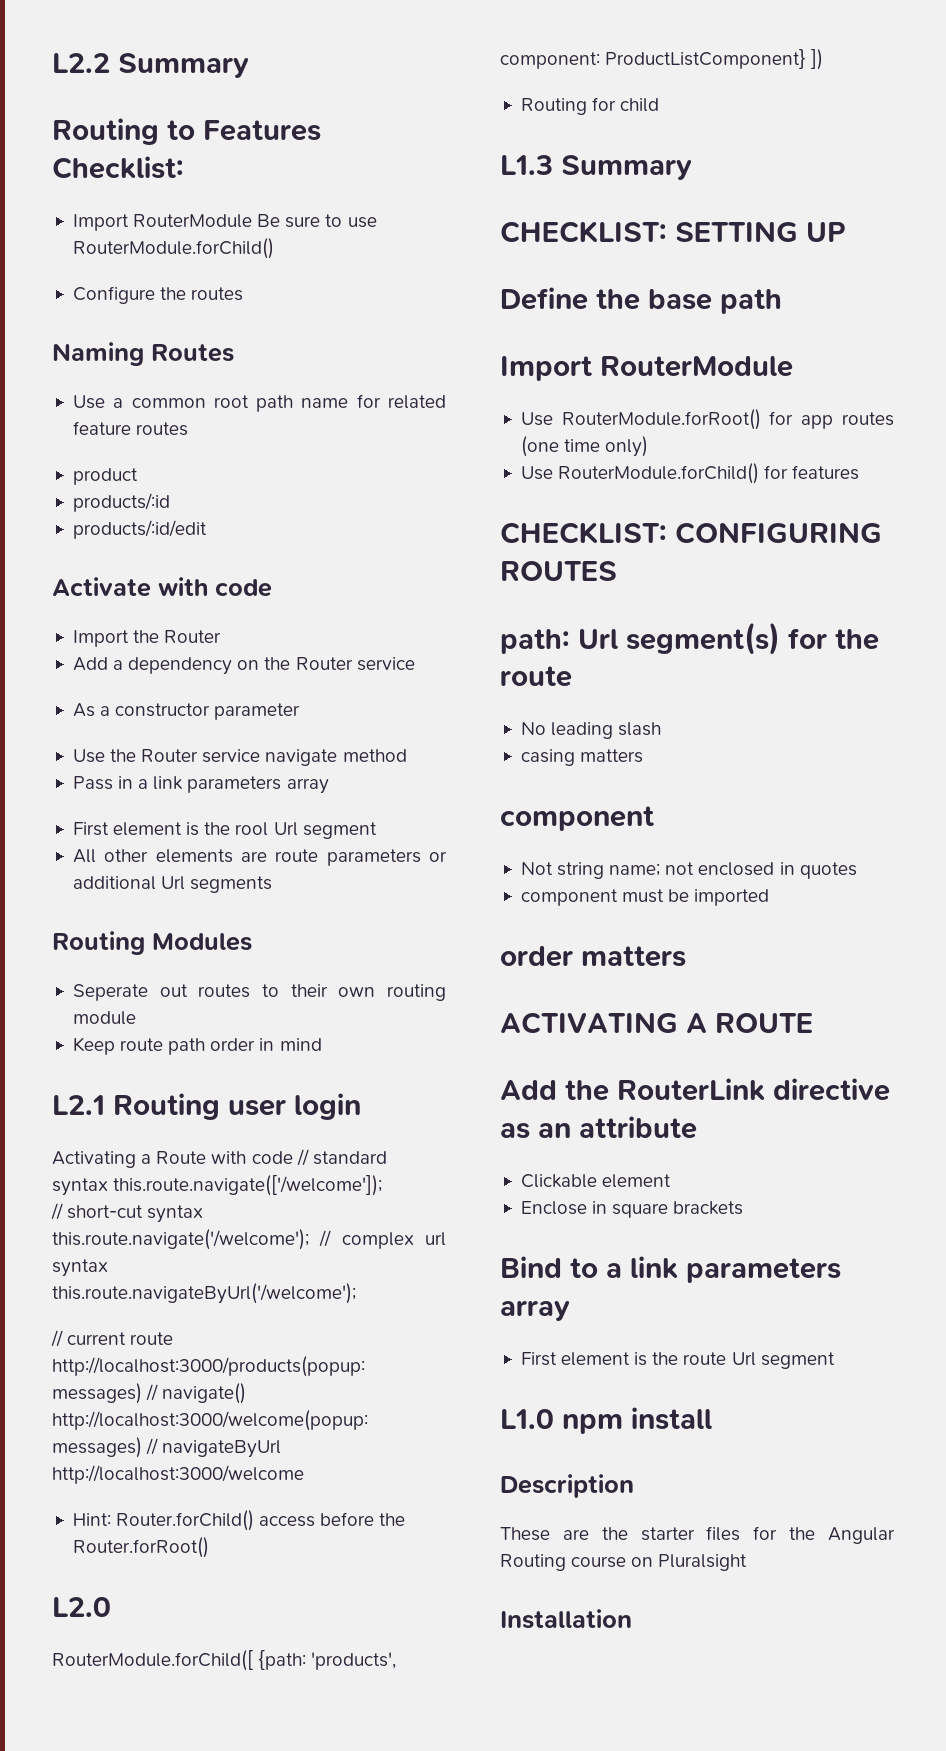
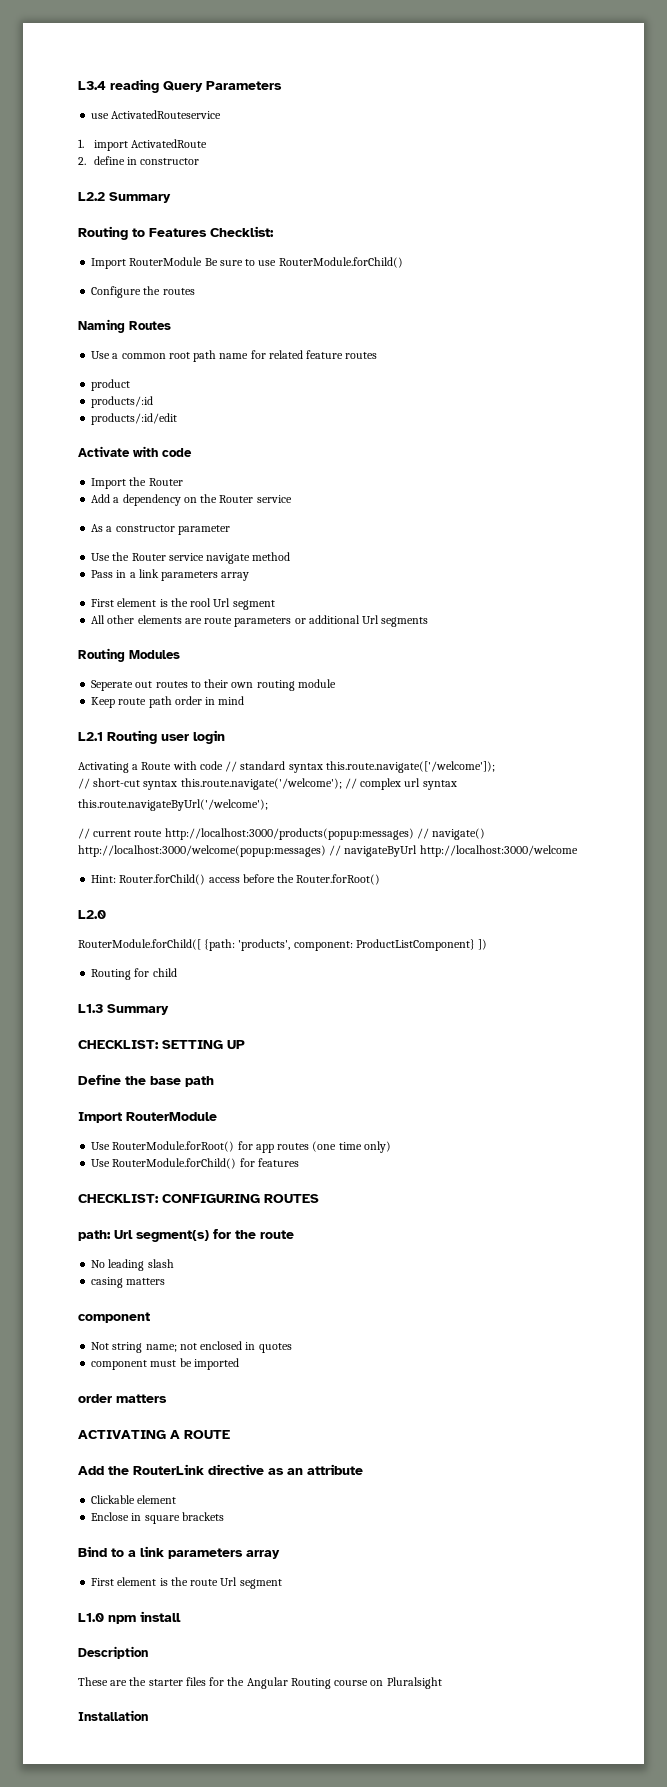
+ L3.4 reading Query Parameters
+ use ActivatedRouteservice
+ 1. import ActivatedRoute
+ 2. define in constructor

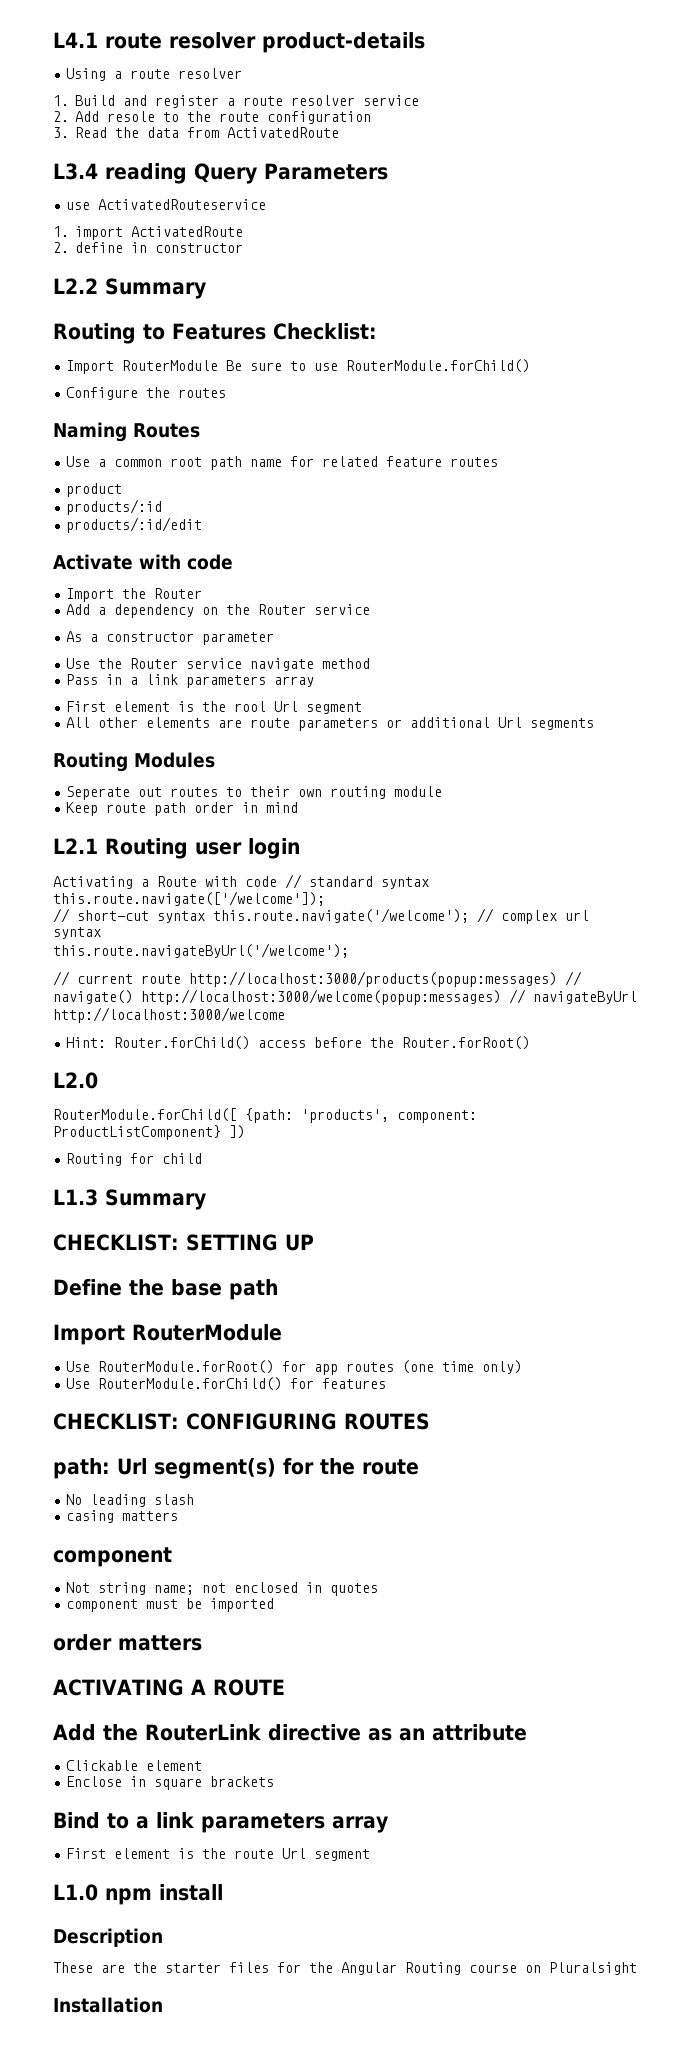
+ L4.1 route resolver product-details
+ Using a route resolver
+ 1. Build and register a route resolver service
+ 2. Add resole to the route configuration
+ 3. Read the data from ActivatedRoute

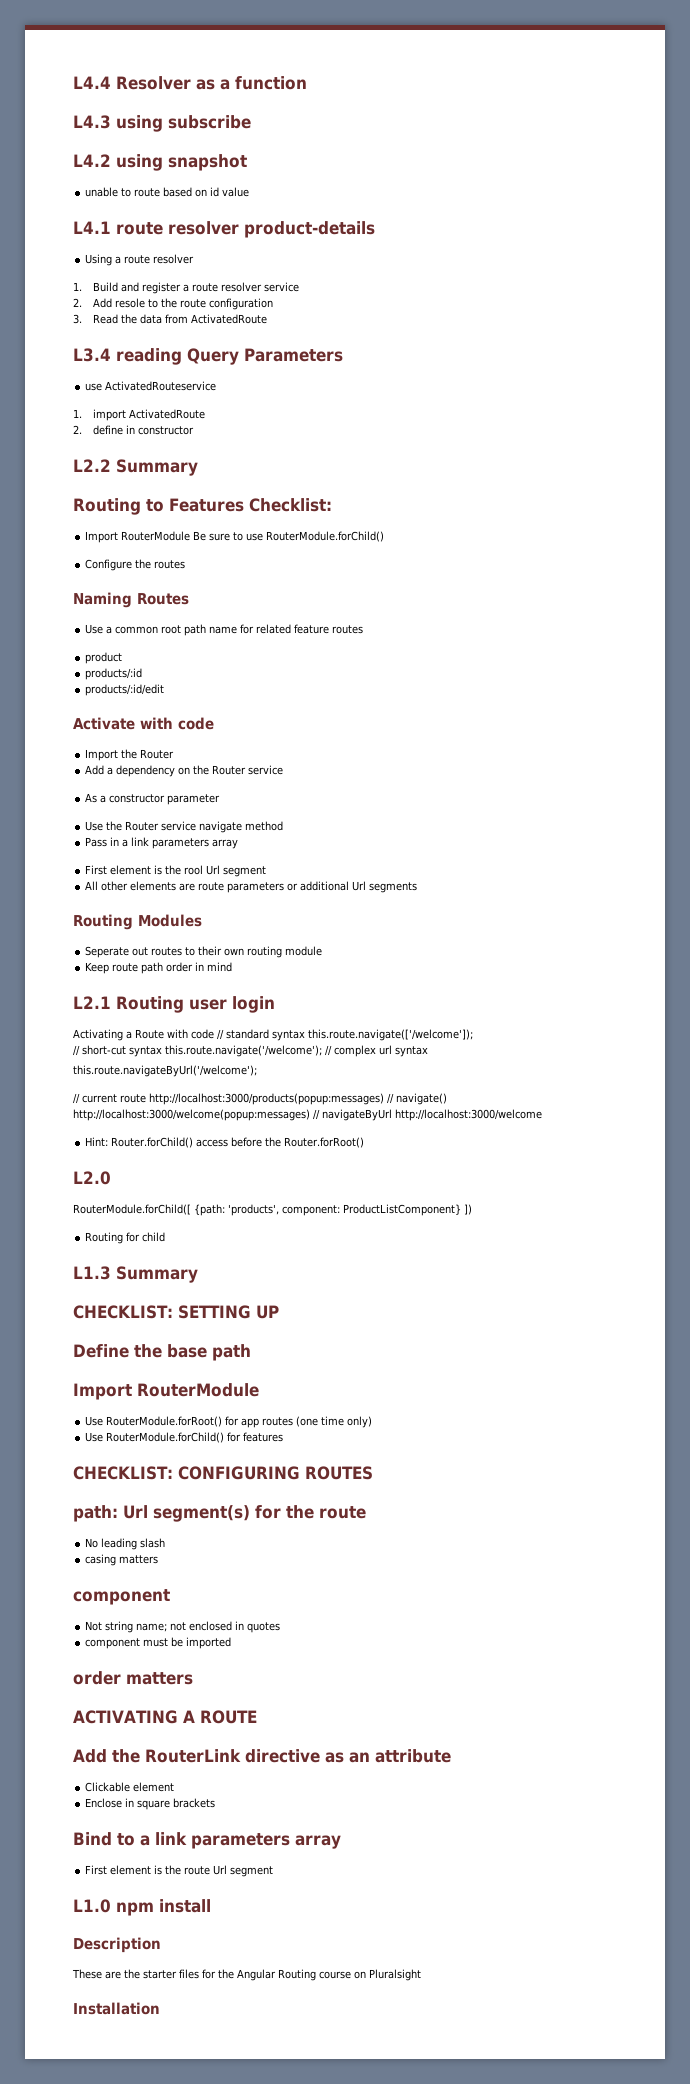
+ L4.4 Resolver as a function
+ L4.3 using subscribe
+ L4.2 using snapshot
+ unable to route based on id value

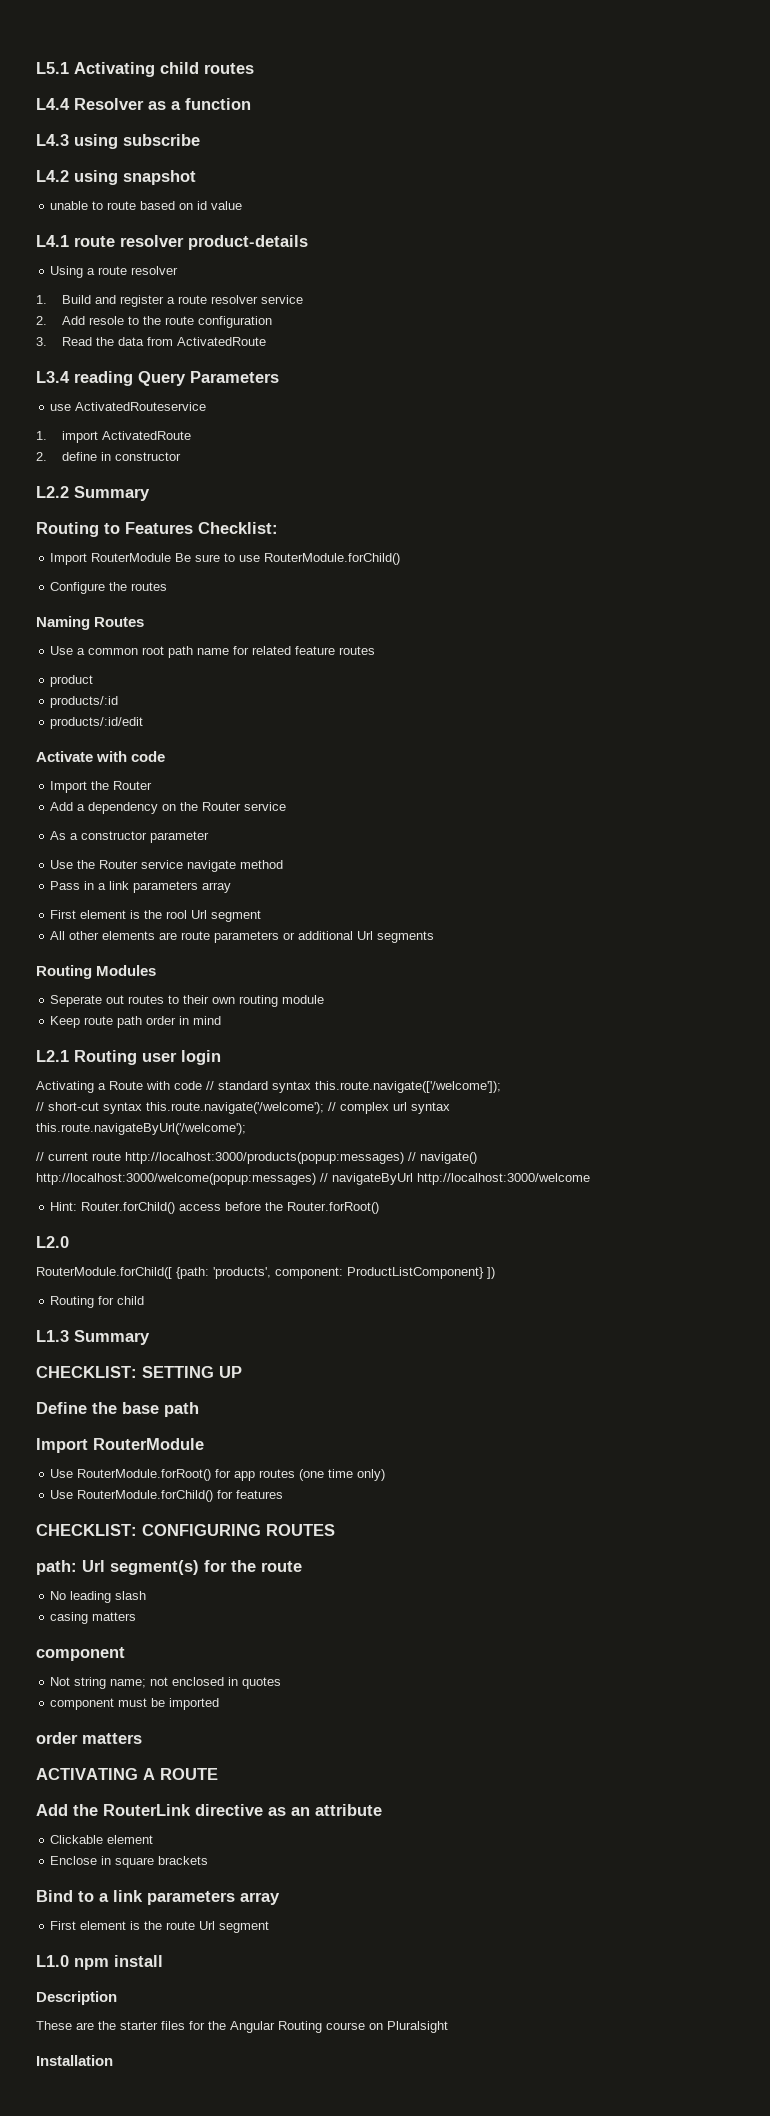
+ L5.1 Activating child routes

